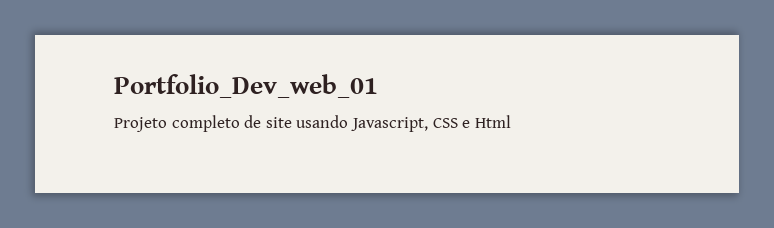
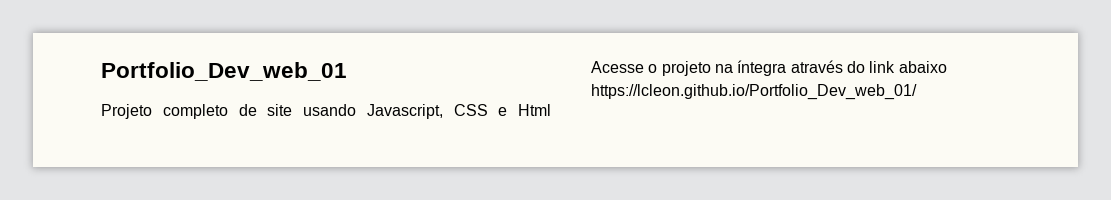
- Projeto completo de site usando Javascript, CSS e Html
+ Projeto completo de site usando Javascript, CSS e Html Acesse o projeto na íntegra através do link abaixo https://lcleon.github.io/Portfolio_Dev_web_01/

